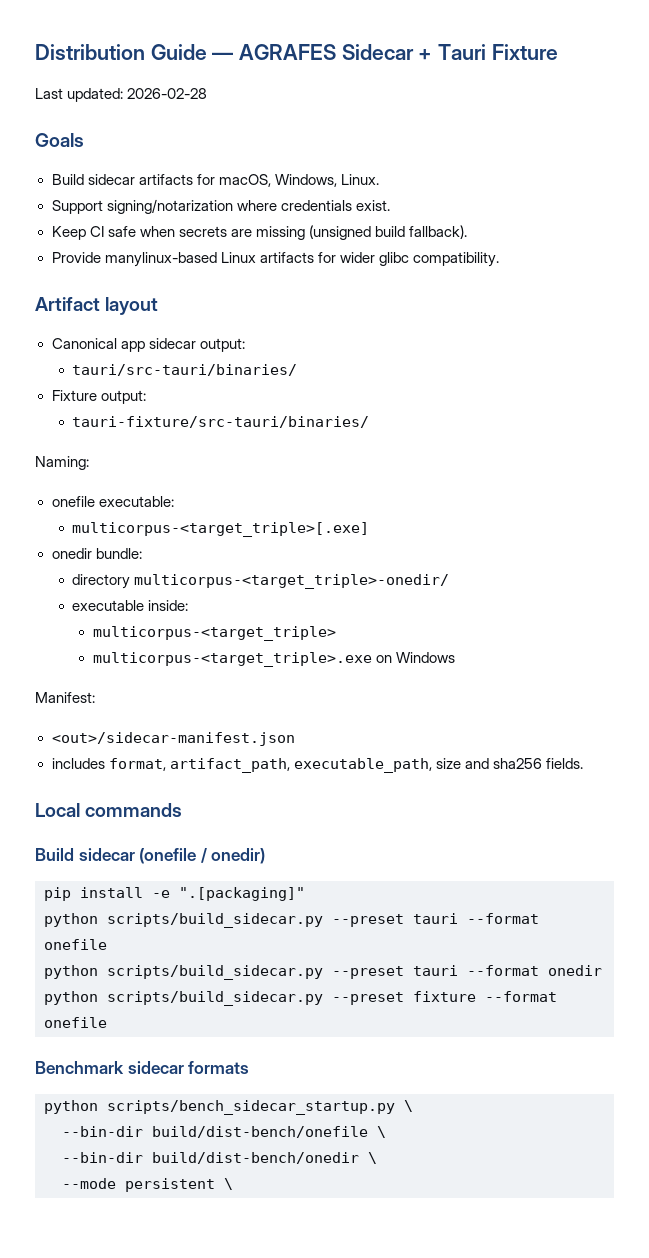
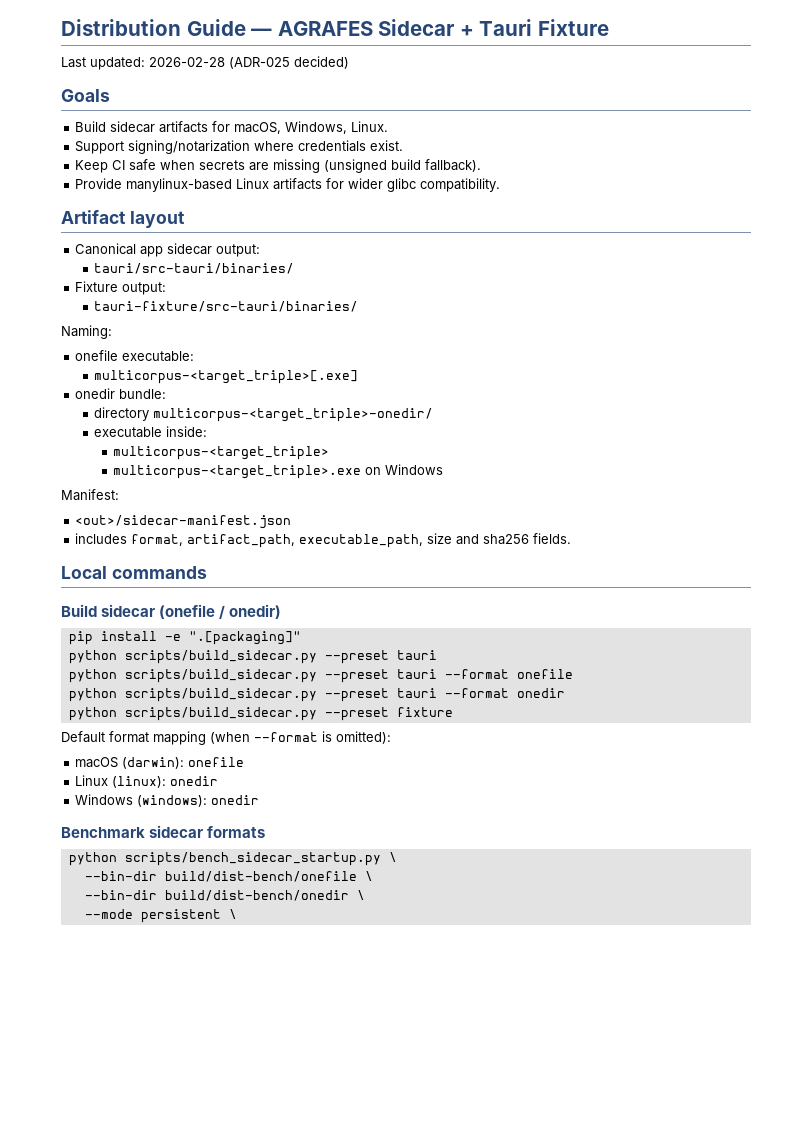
- Last updated: 2026-02-28
+ Last updated: 2026-02-28 (ADR-025 decided)
  pip install -e ".[packaging]"
+ python scripts/build_sidecar.py --preset tauri
- python scripts/build_sidecar.py --preset fixture --format onefile
+ python scripts/build_sidecar.py --preset fixture
+ Default format mapping (when --format is omitted):
+ macOS (darwin): onefile
+ Linux (linux): onedir
+ Windows (windows): onedir

